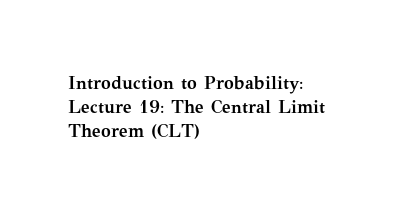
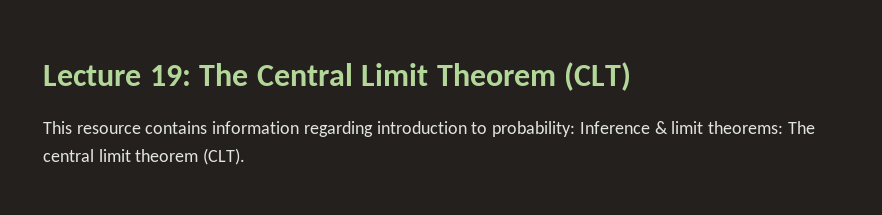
- Introduction to Probability: Lecture 19: The Central Limit Theorem (CLT)
+ Lecture 19: The Central Limit Theorem (CLT)
+ This resource contains information regarding introduction to probability: Inference & limit theorems: The central limit theorem (CLT).

